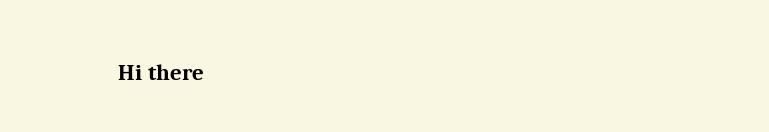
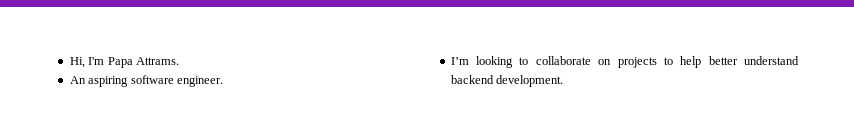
- Hi there
+ Hi, I'm Papa Attrams.
+ An aspiring software engineer.
+ I’m looking to collaborate on projects to help better understand backend development.

